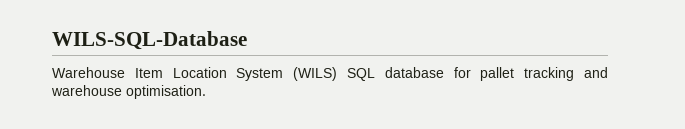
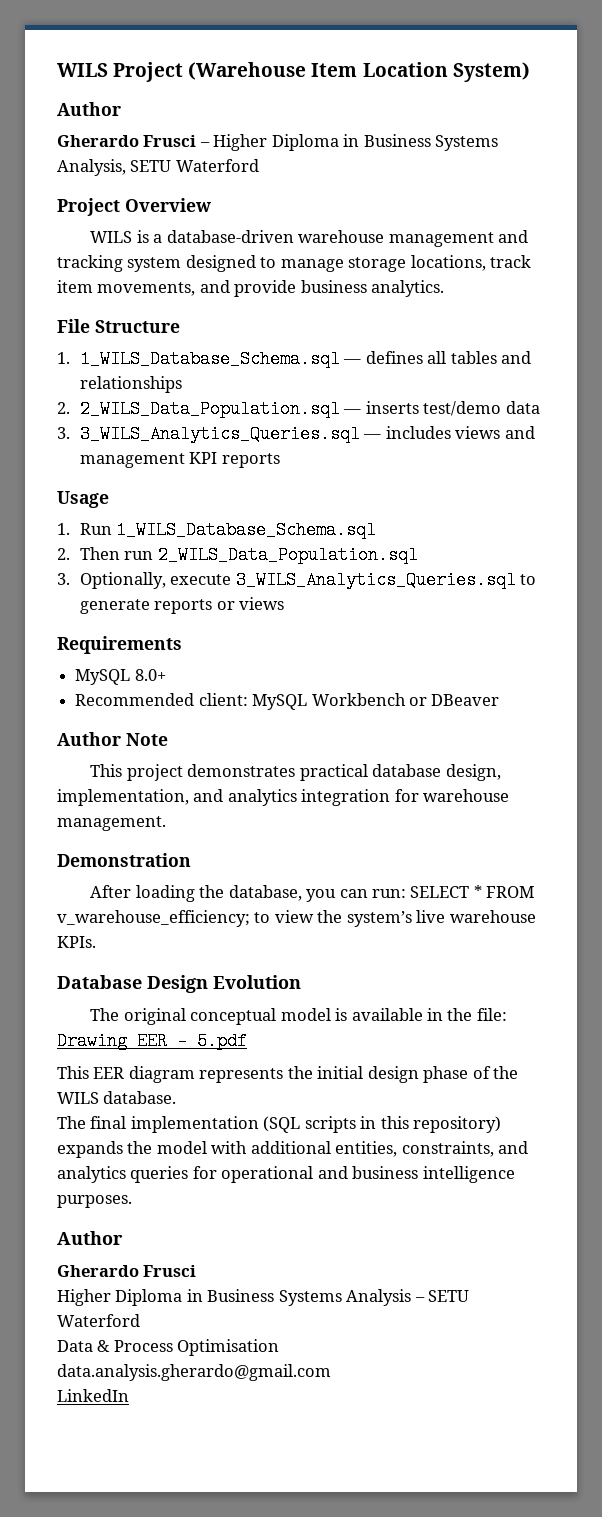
- WILS-SQL-Database
- Warehouse Item Location System (WILS) SQL database for pallet tracking and warehouse optimisation.
+ WILS Project (Warehouse Item Location System)
+ Author
+ Gherardo Frusci – Higher Diploma in Business Systems Analysis, SETU Waterford
+ Project Overview
+ WILS is a database-driven warehouse management and tracking system designed to manage storage locations, track item movements, and provide business analytics.
+ File Structure
+ 1. 1_WILS_Database_Schema.sql — defines all tables and relationships
+ 2. 2_WILS_Data_Population.sql — inserts test/demo data
+ 3. 3_WILS_Analytics_Queries.sql — includes views and management KPI reports
+ Usage
+ 1. Run 1_WILS_Database_Schema.sql
+ 2. Then run 2_WILS_Data_Population.sql
+ 3. Optionally, execute 3_WILS_Analytics_Queries.sql to generate reports or views
+ Requirements
+ MySQL 8.0+
+ Recommended client: MySQL Workbench or DBeaver
+ Author Note
+ This project demonstrates practical database design, implementation, and analytics integration for warehouse management.
+ Demonstration
+ After loading the database, you can run: SELECT * FROM v_warehouse_efficiency; to view the system’s live warehouse KPIs.
+ Database Design Evolution
+ The original conceptual model is available in the file: Drawing EER - 5.pdf
+ This EER diagram represents the initial design phase of the WILS database.
+ The final implementation (SQL scripts in this repository) expands the model with additional entities, constraints, and analytics queries for operational and business intelligence purposes.
+ Author
+ Gherardo Frusci
+ Higher Diploma in Business Systems Analysis – SETU Waterford
+ Data & Process Optimisation data.analysis.gherardo@gmail.com
+ LinkedIn

